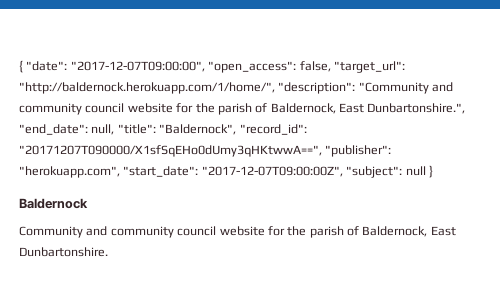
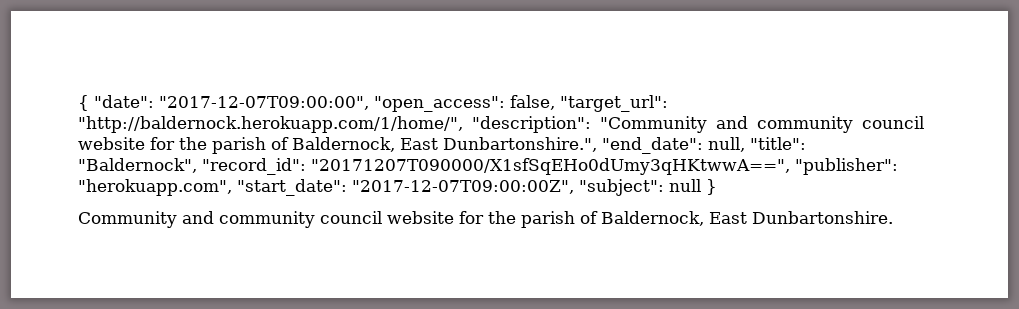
- Baldernock

